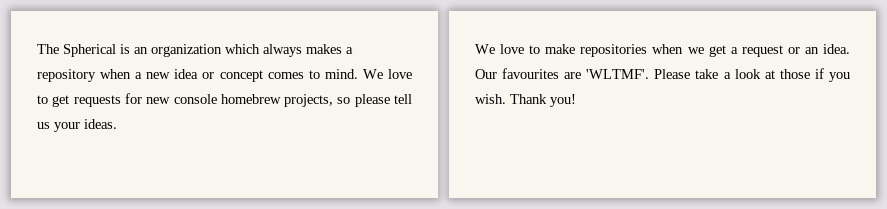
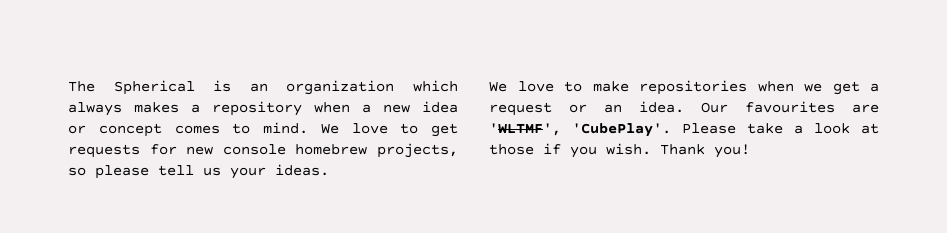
- Our favourites are 'WLTMF'.
+ Our favourites are 'WLTMF', 'CubePlay'.

